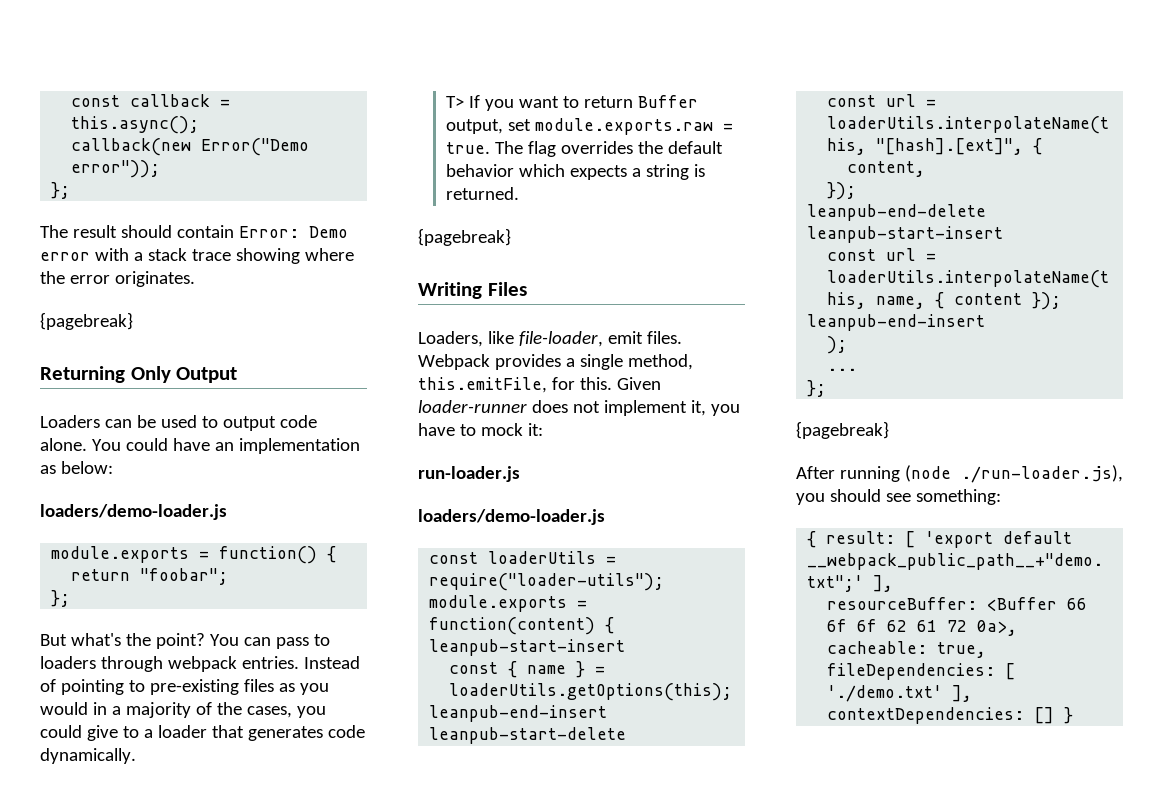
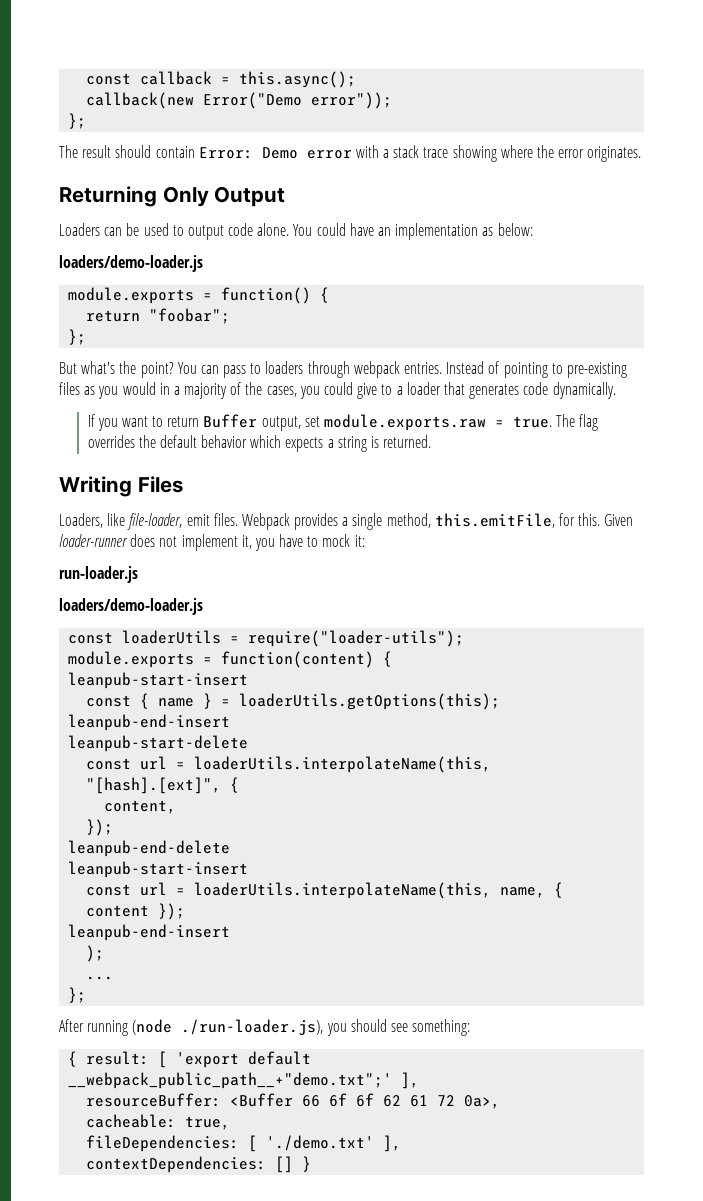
  The result should contain Error: Demo error with a stack trace showing where the error originates.
- {pagebreak}
- T> If you want to return Buffer output, set module.exports.raw = true.
+ If you want to return Buffer output, set module.exports.raw = true.
  The flag overrides the default behavior which expects a string is returned.
- {pagebreak}
  ...
  };
- {pagebreak}

